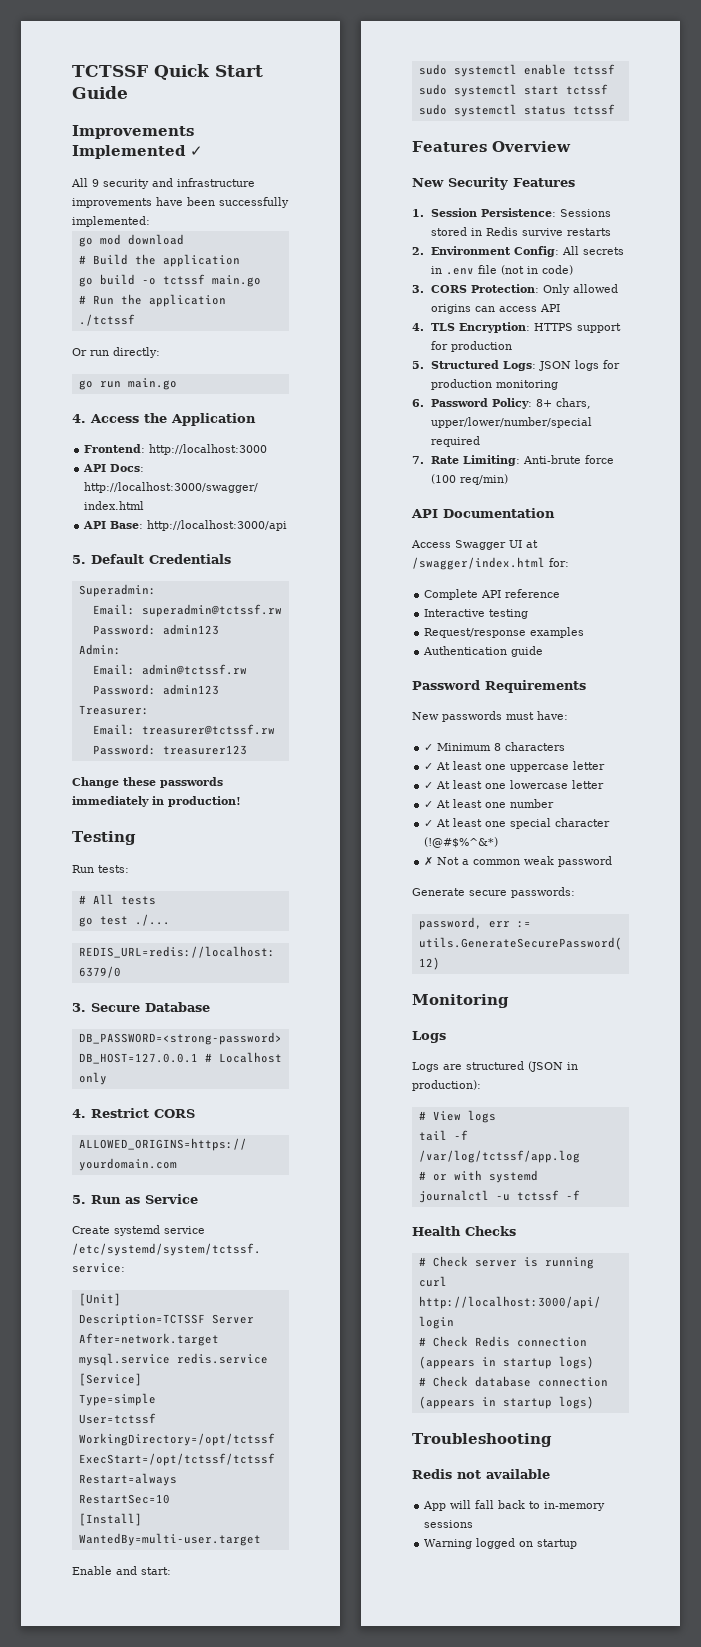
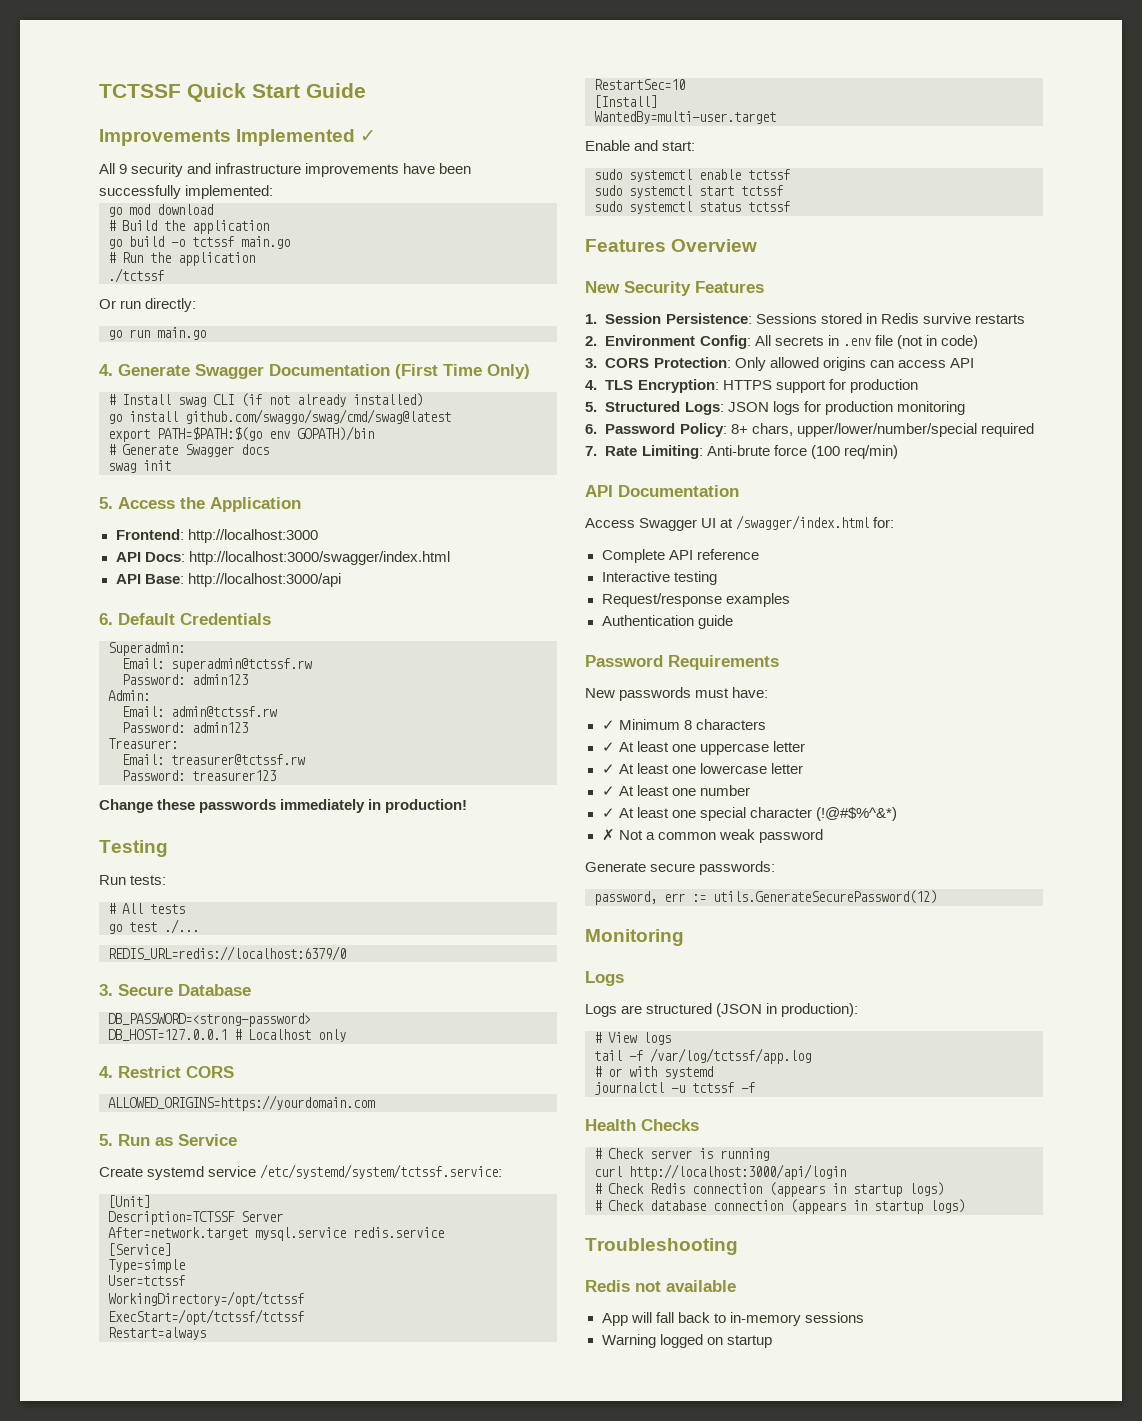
- 4. Access the Application
+ 4. Generate Swagger Documentation (First Time Only)
+ # Install swag CLI (if not already installed)
+ go install github.com/swaggo/swag/cmd/swag@latest
+ export PATH=$PATH:$(go env GOPATH)/bin
+ # Generate Swagger docs
+ swag init
+ 5. Access the Application
- 5. Default Credentials
+ 6. Default Credentials

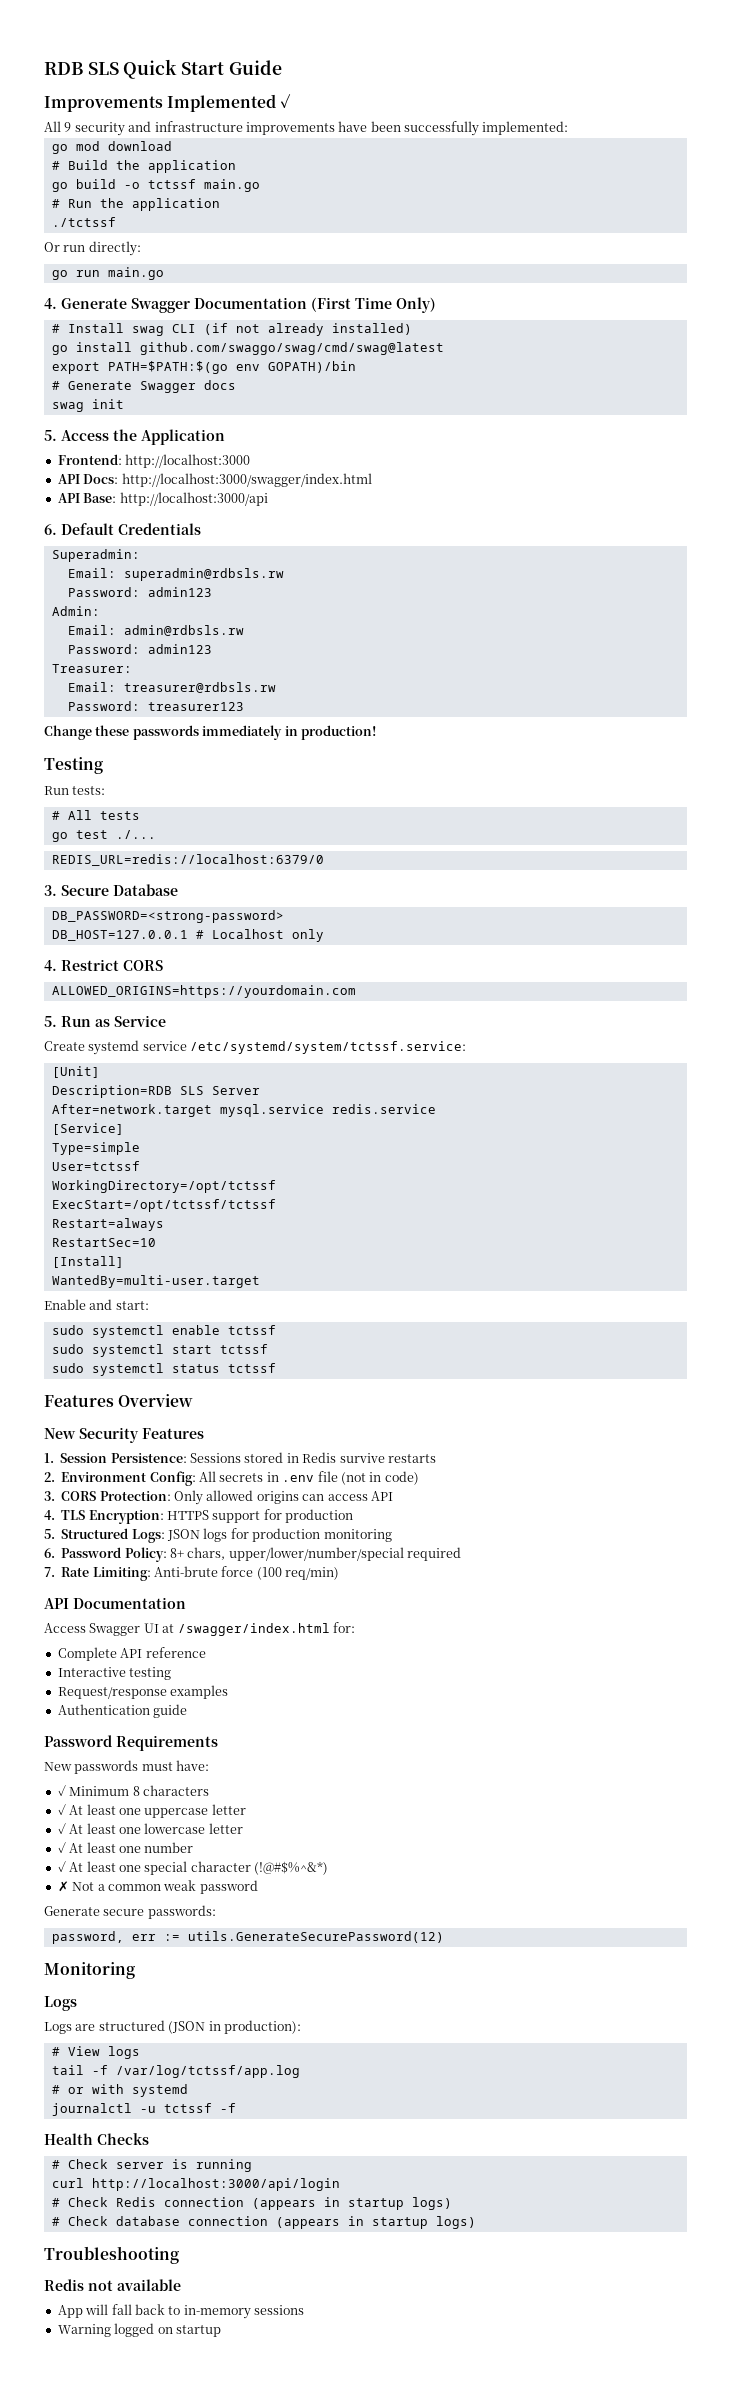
- TCTSSF Quick Start Guide
+ RDB SLS Quick Start Guide
- Email: superadmin@tctssf.rw
+ Email: superadmin@rdbsls.rw
- Email: admin@tctssf.rw
+ Email: admin@rdbsls.rw
- Email: treasurer@tctssf.rw
+ Email: treasurer@rdbsls.rw
- Description=TCTSSF Server
+ Description=RDB SLS Server

